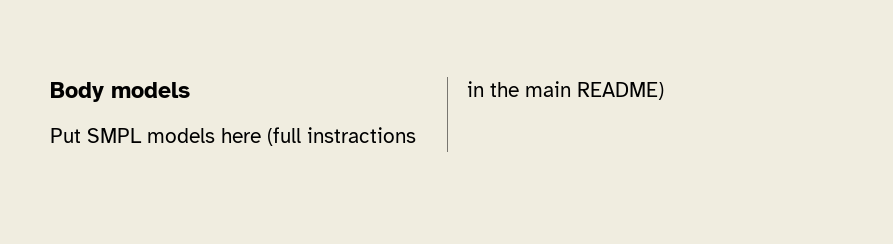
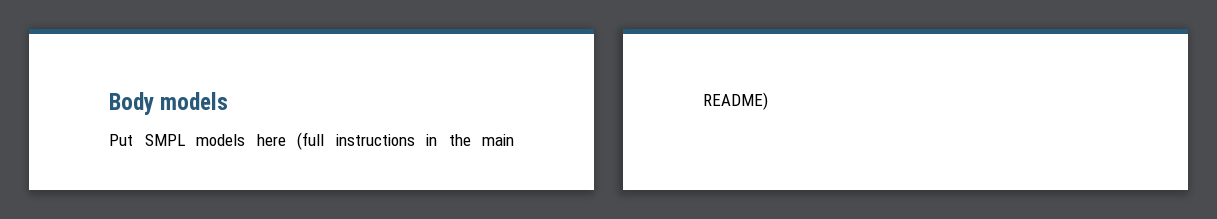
- Put SMPL models here (full instractions in the main README)
+ Put SMPL models here (full instructions in the main README)

